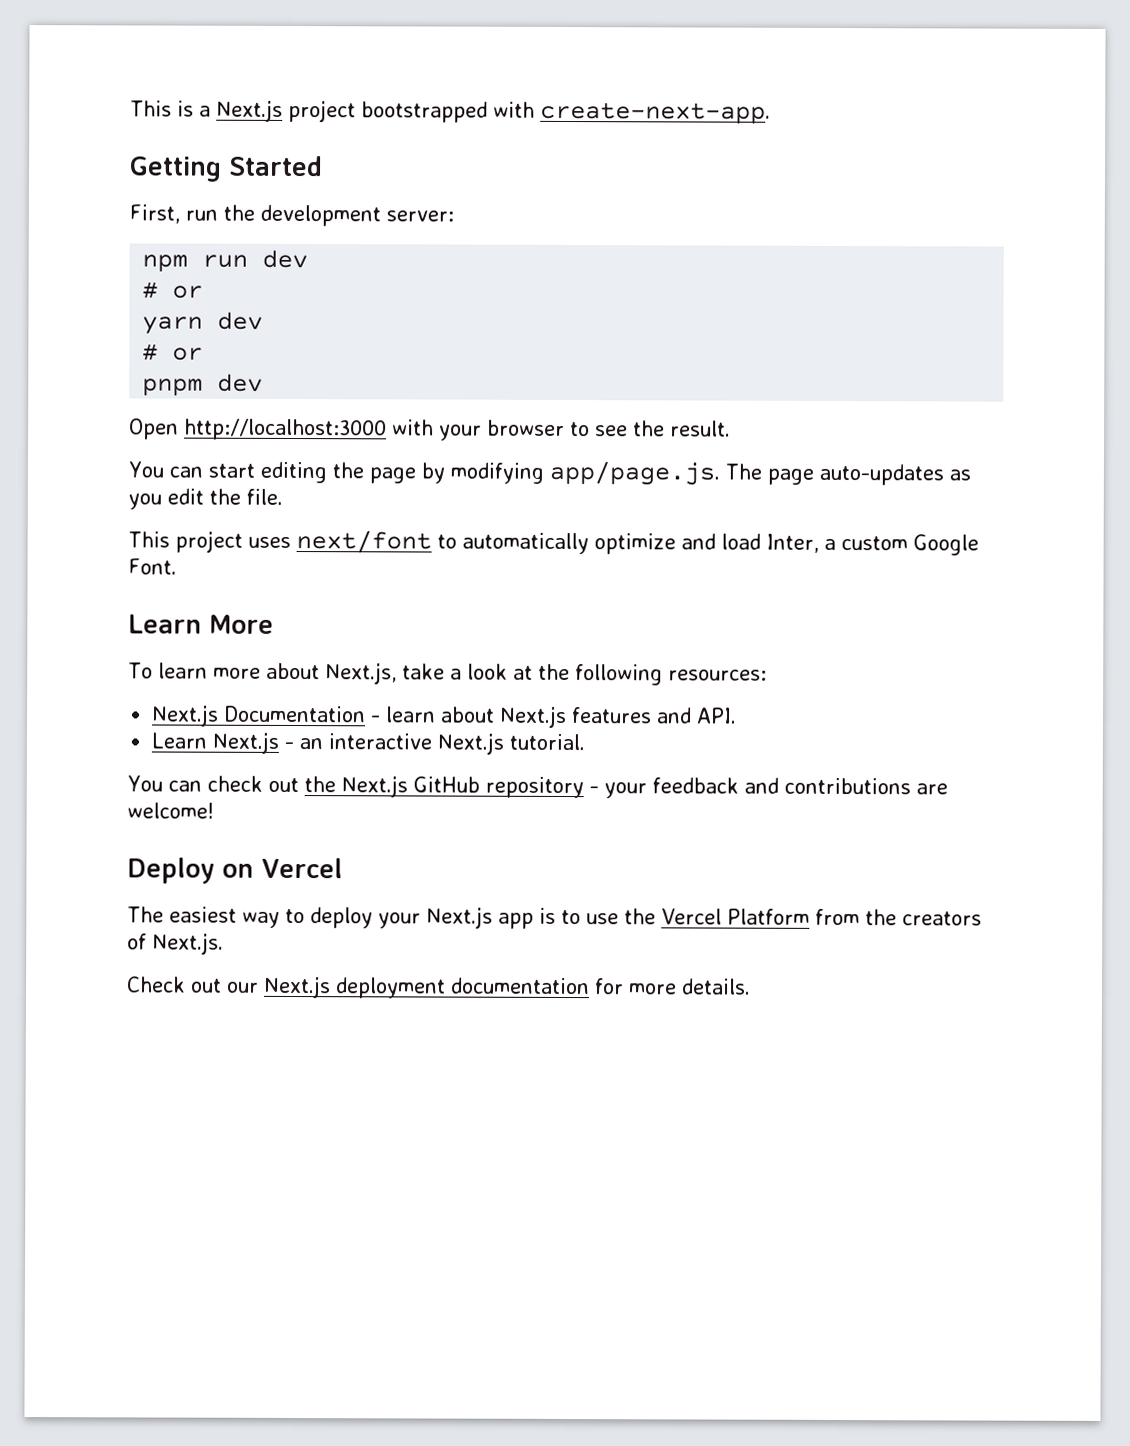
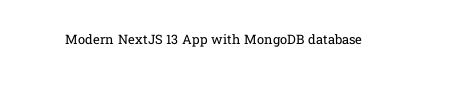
- This is a Next.js project bootstrapped with create-next-app.
- Getting Started
- First, run the development server:
- npm run dev
- # or
- yarn dev
- # or
- pnpm dev
- Open http://localhost:3000 with your browser to see the result.
- You can start editing the page by modifying app/page.js. The page auto-updates as you edit the file.
- This project uses next/font to automatically optimize and load Inter, a custom Google Font.
- Learn More
- To learn more about Next.js, take a look at the following resources:
- Next.js Documentation - learn about Next.js features and API.
- Learn Next.js - an interactive Next.js tutorial.
- You can check out the Next.js GitHub repository - your feedback and contributions are welcome!
- Deploy on Vercel
- The easiest way to deploy your Next.js app is to use the Vercel Platform from the creators of Next.js.
- Check out our Next.js deployment documentation for more details.
+ Modern NextJS 13 App with MongoDB database

